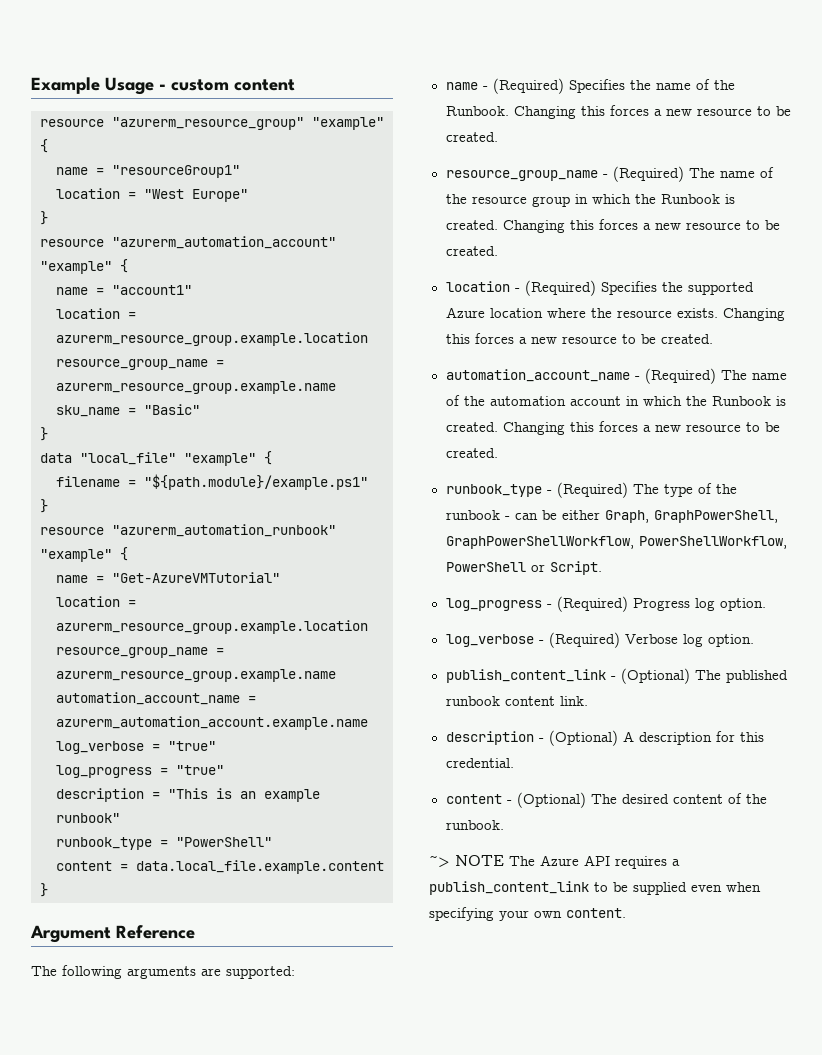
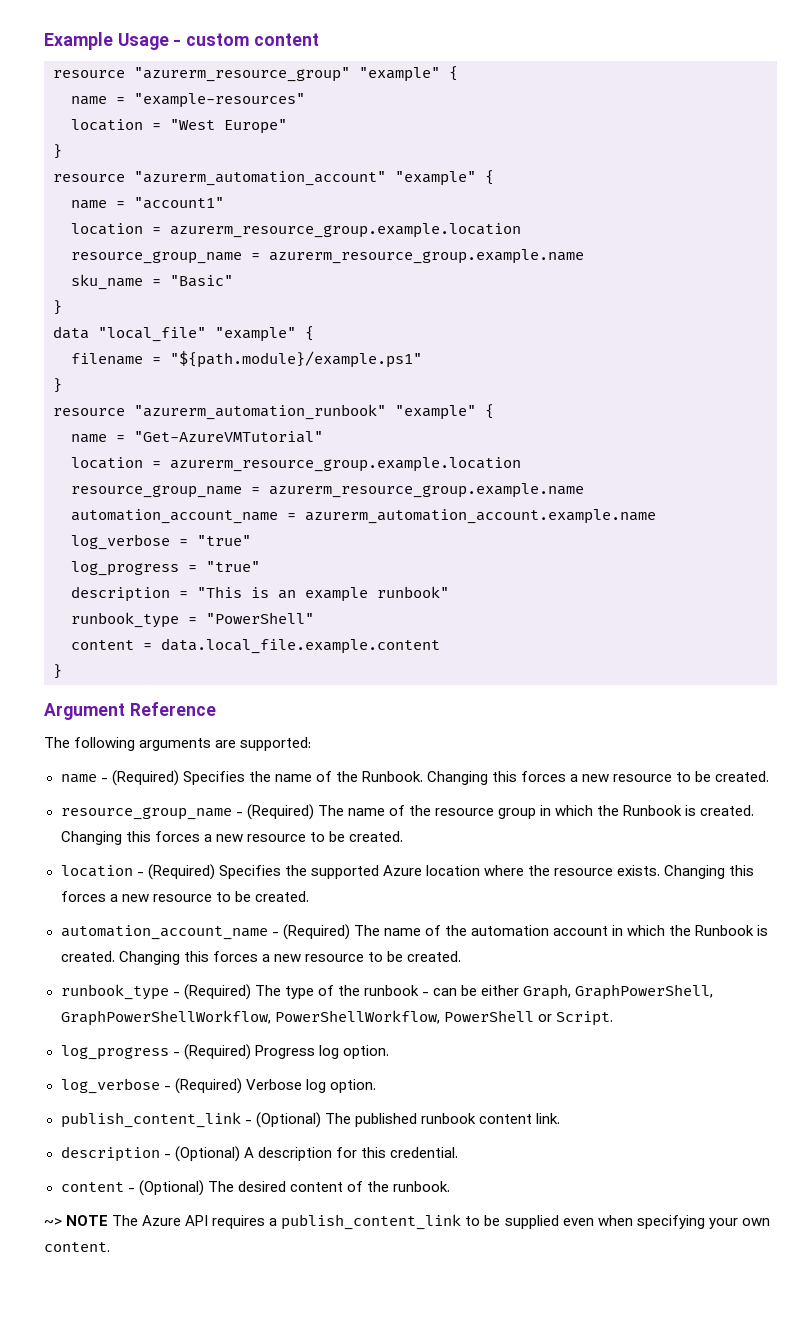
- name = "resourceGroup1"
+ name = "example-resources"

